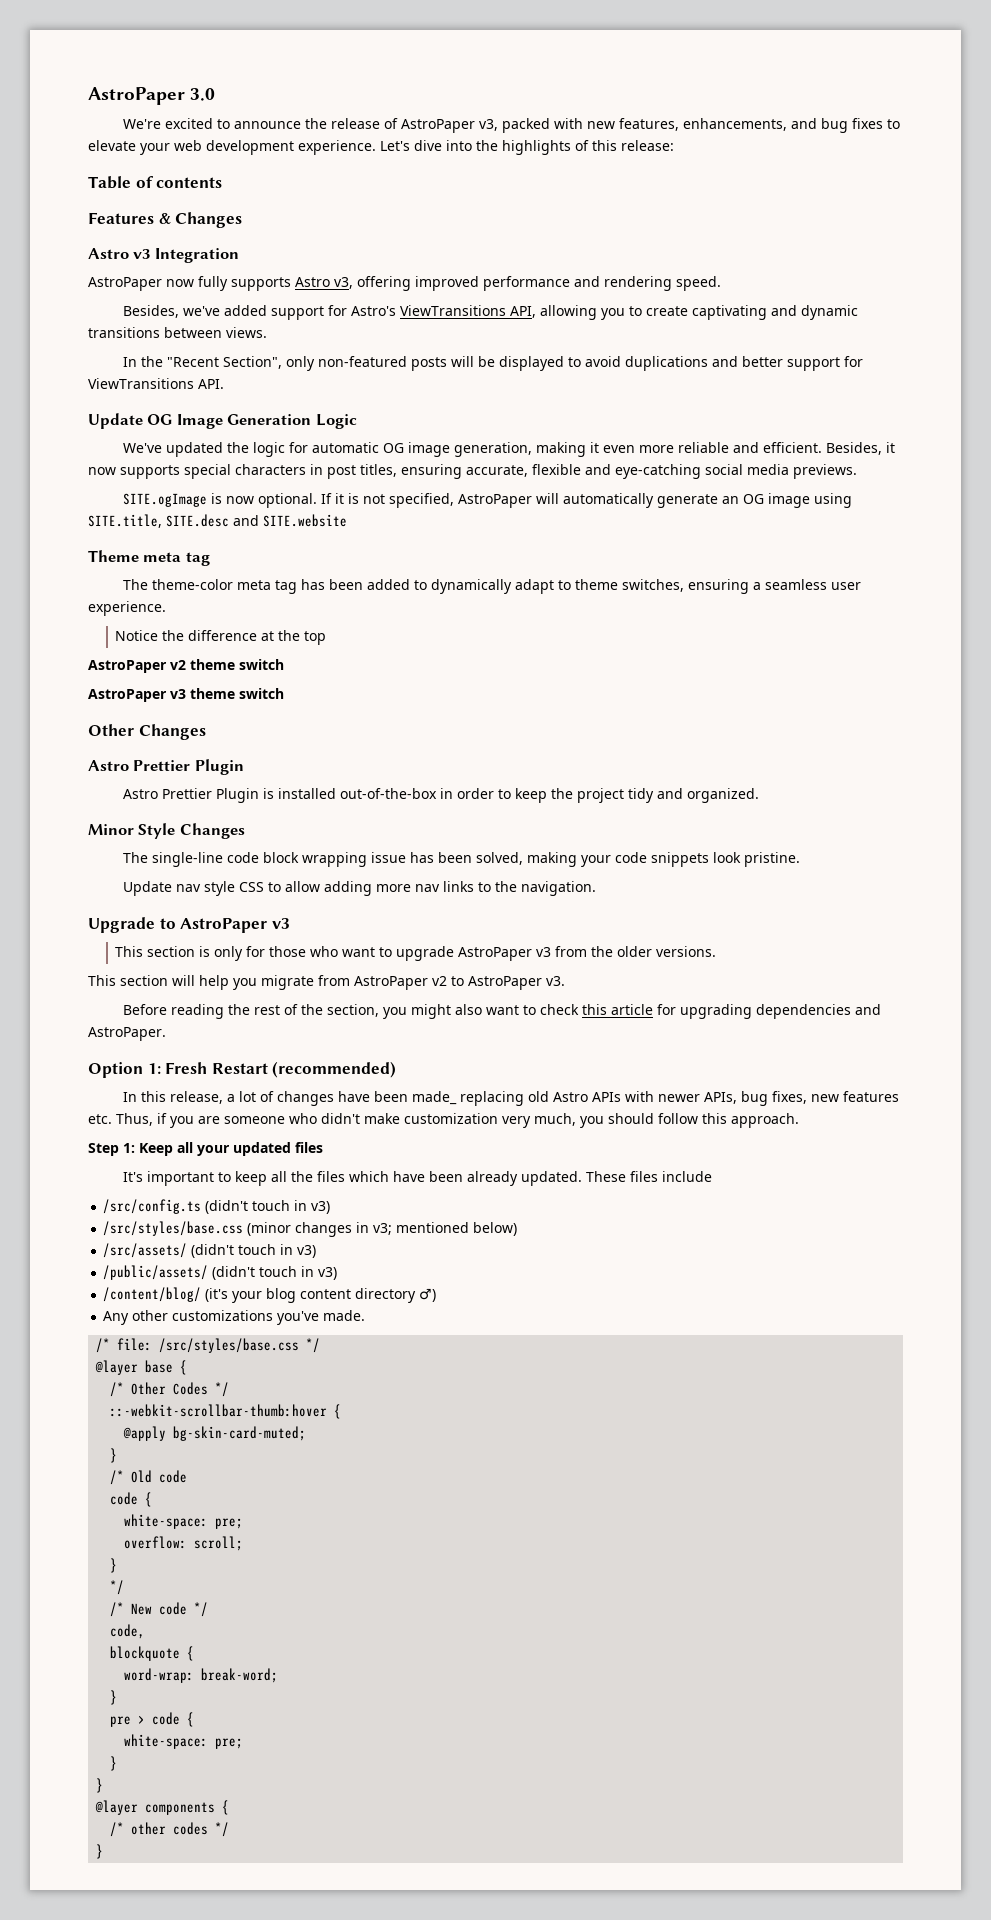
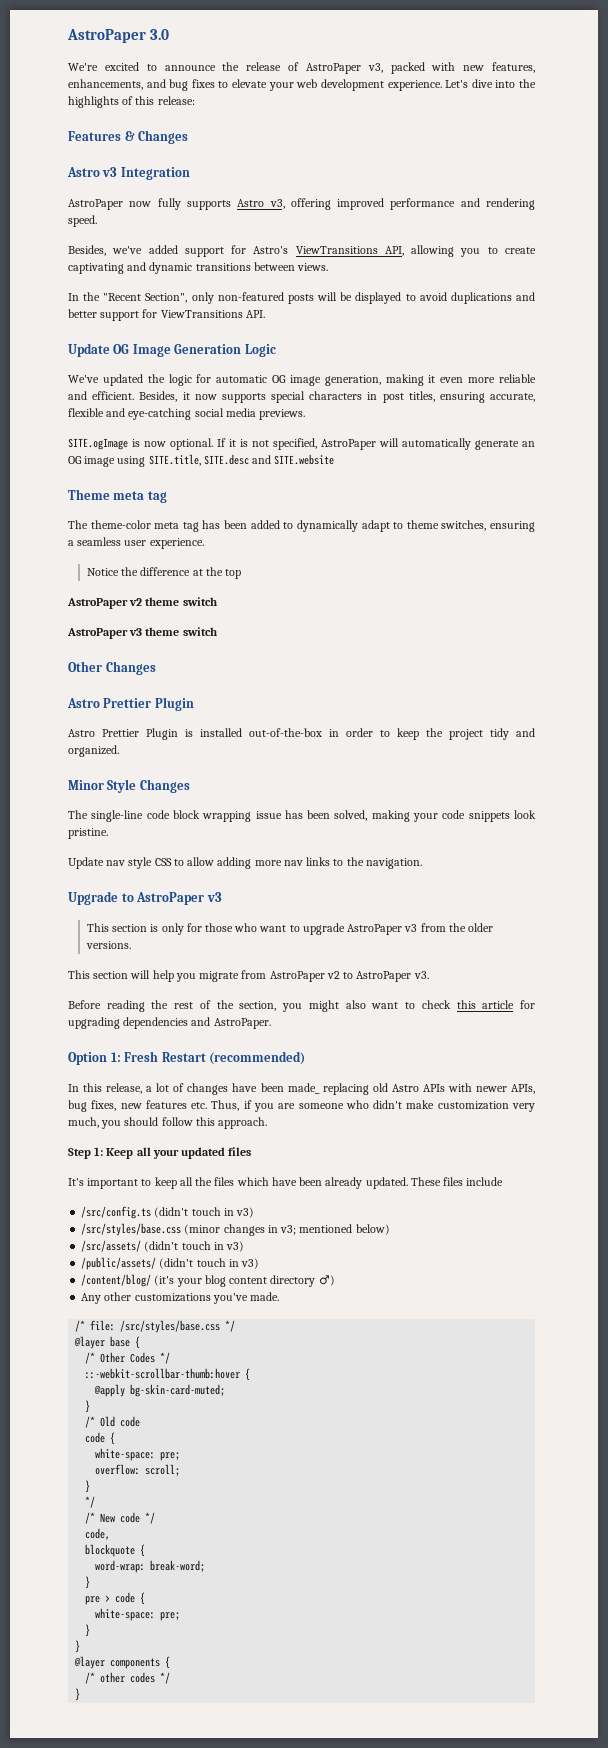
- Table of contents

